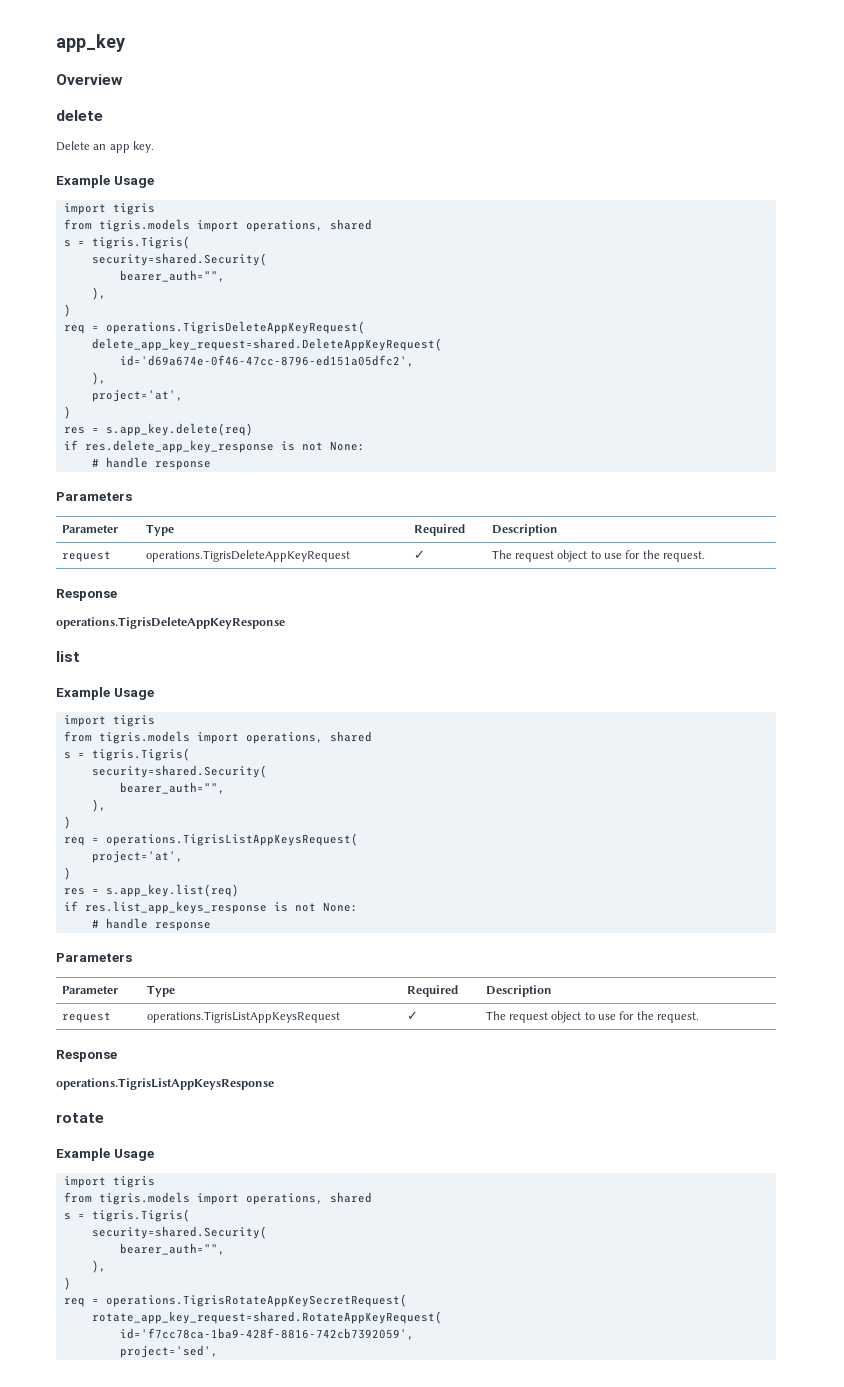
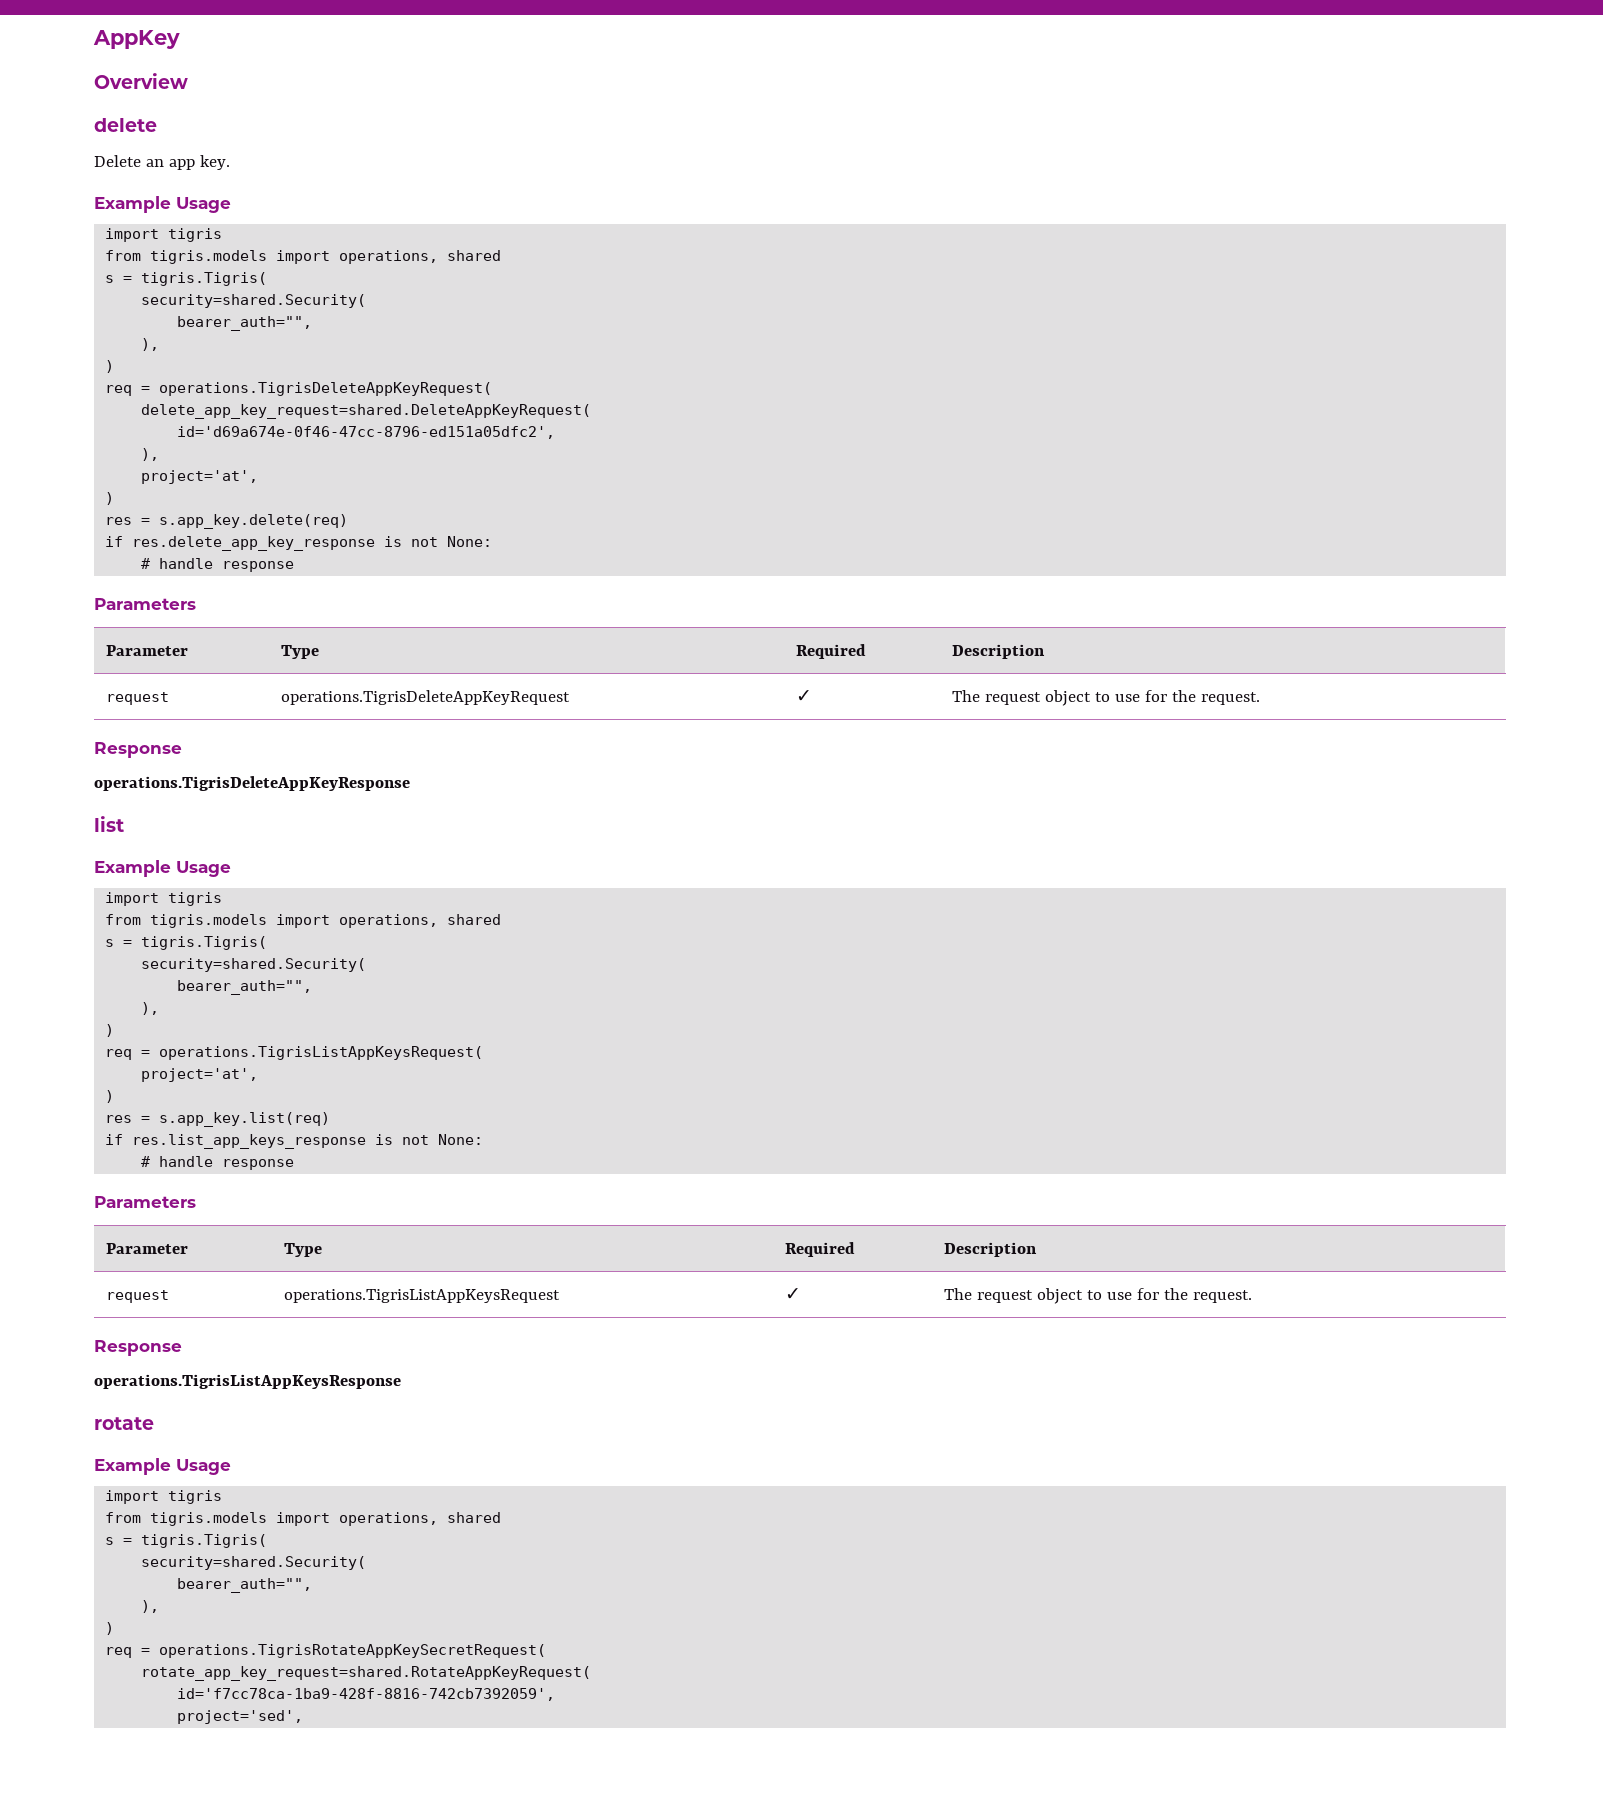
- app_key
+ AppKey

